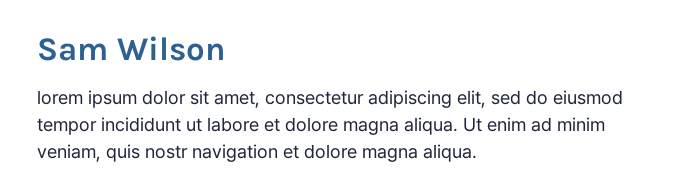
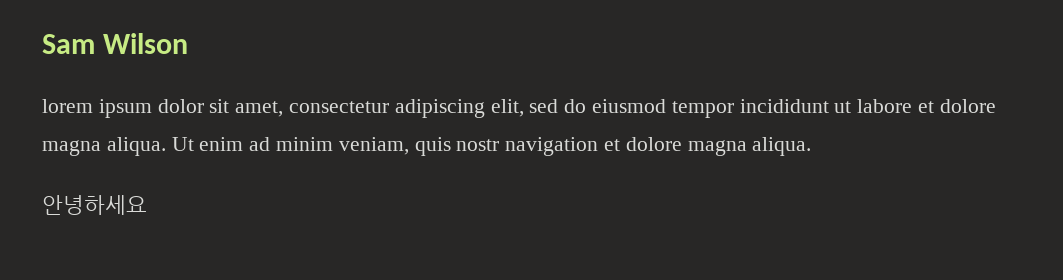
+ 안녕하세요

